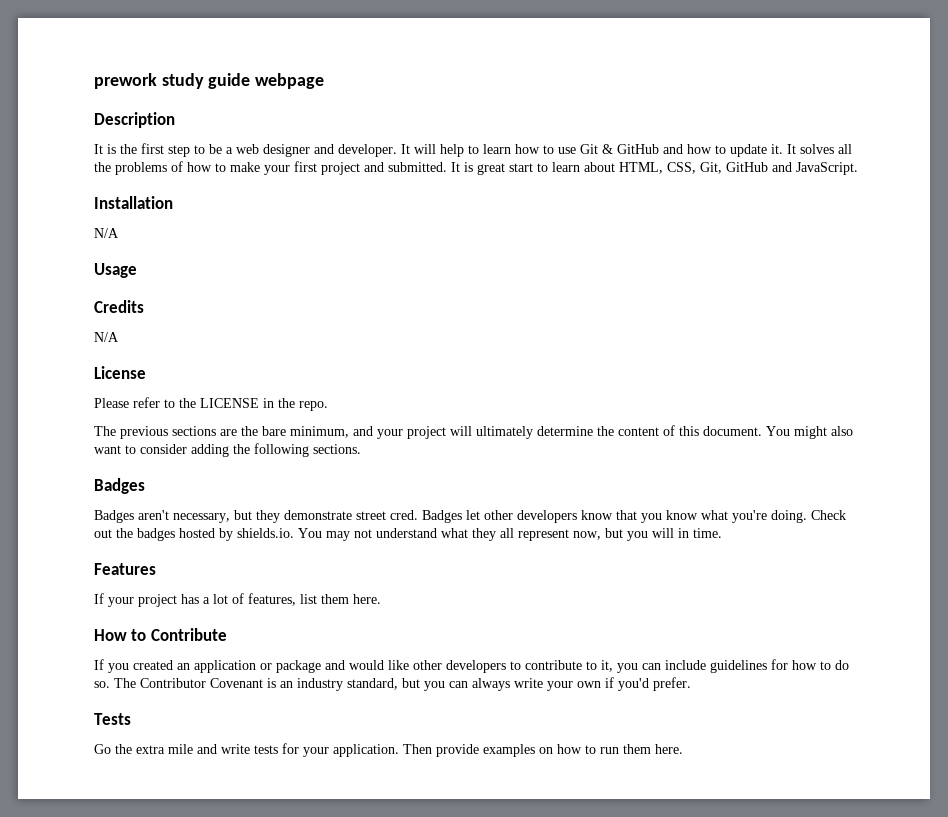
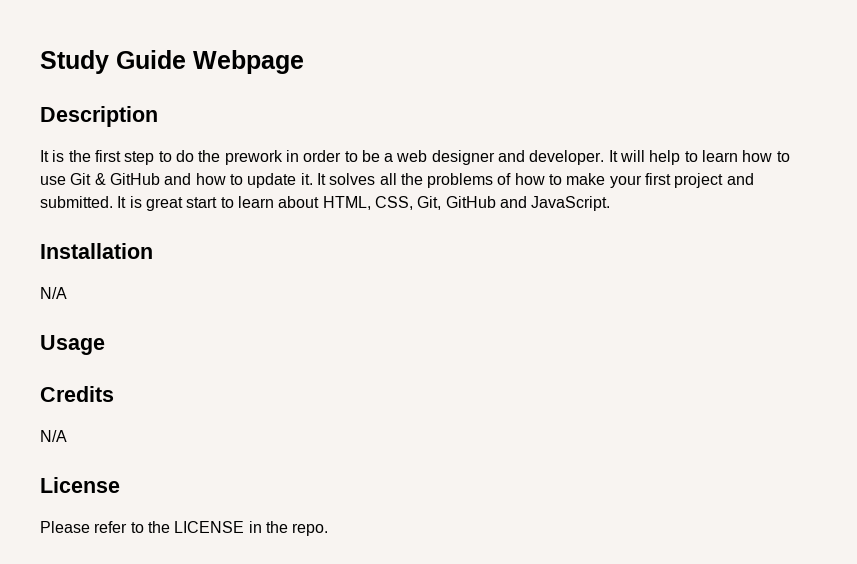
- prework study guide webpage
+ Study Guide Webpage
- It is the first step to be a web designer and developer.
+ It is the first step to do the prework in order to be a web designer and developer.
- The previous sections are the bare minimum, and your project will ultimately determine the content of this document. You might also want to consider adding the following sections.
- Badges
- Badges aren't necessary, but they demonstrate street cred. Badges let other developers know that you know what you're doing. Check out the badges hosted by shields.io. You may not understand what they all represent now, but you will in time.
- Features
- If your project has a lot of features, list them here.
- How to Contribute
- If you created an application or package and would like other developers to contribute to it, you can include guidelines for how to do so. The Contributor Covenant is an industry standard, but you can always write your own if you'd prefer.
- Tests
- Go the extra mile and write tests for your application. Then provide examples on how to run them here.

